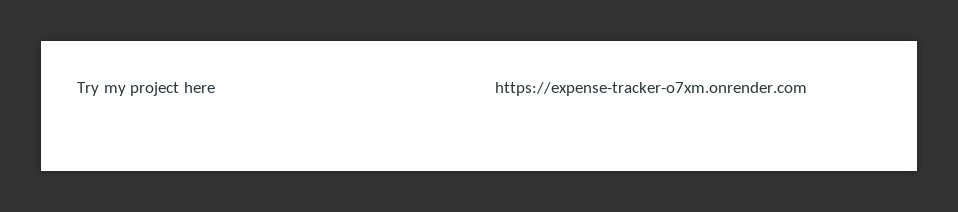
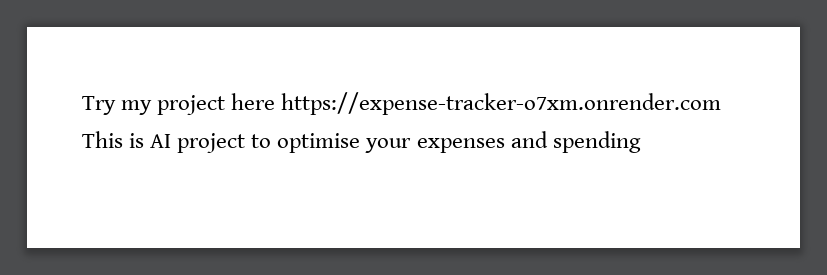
+ This is AI project to optimise your expenses and spending

